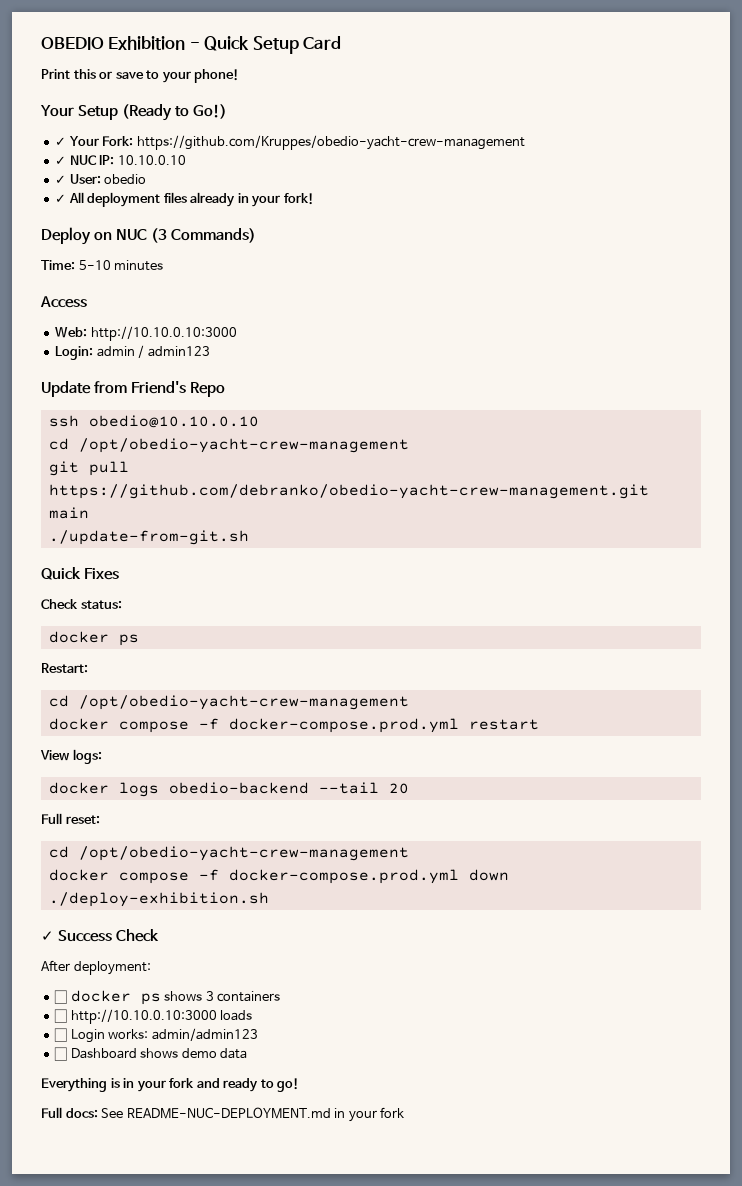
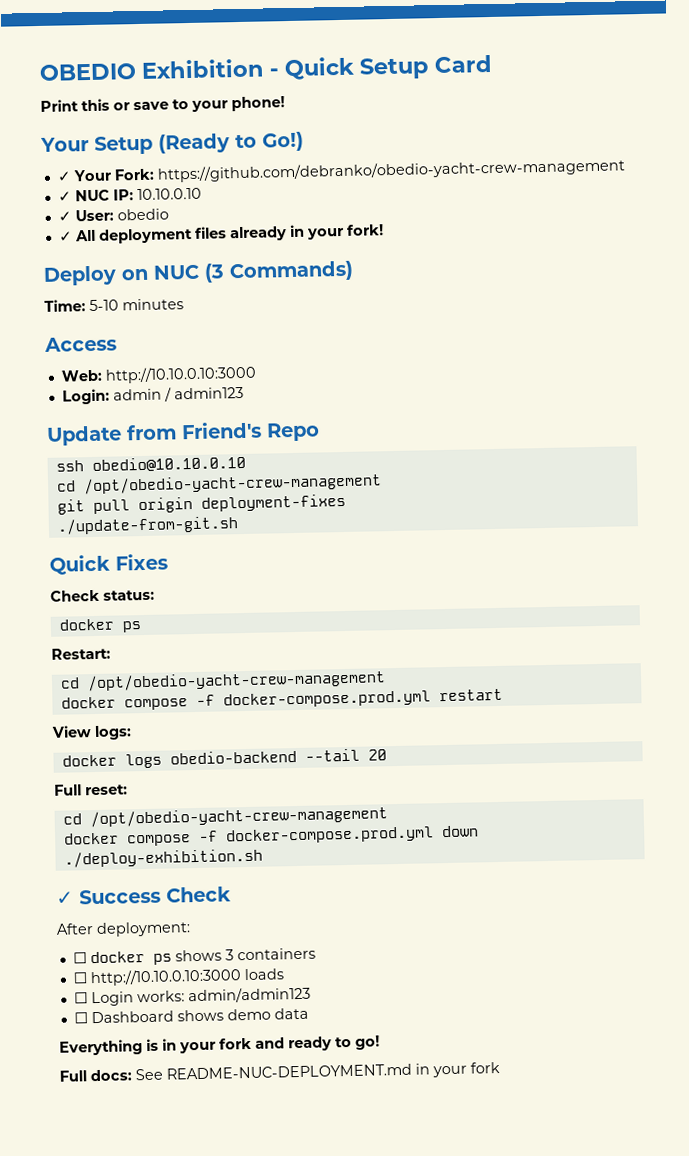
- ✓ Your Fork: https://github.com/Kruppes/obedio-yacht-crew-management
+ ✓ Your Fork: https://github.com/debranko/obedio-yacht-crew-management
- git pull https://github.com/debranko/obedio-yacht-crew-management.git main
+ git pull origin deployment-fixes

